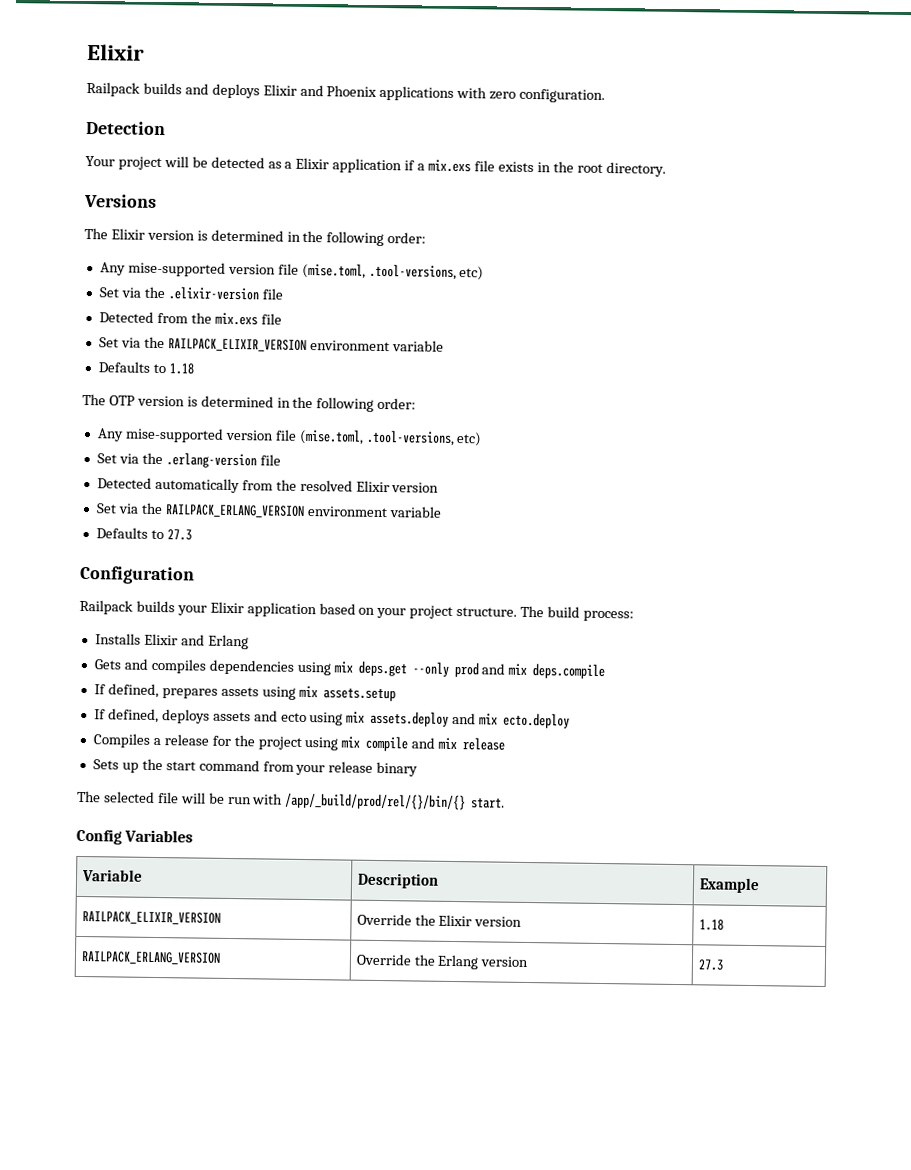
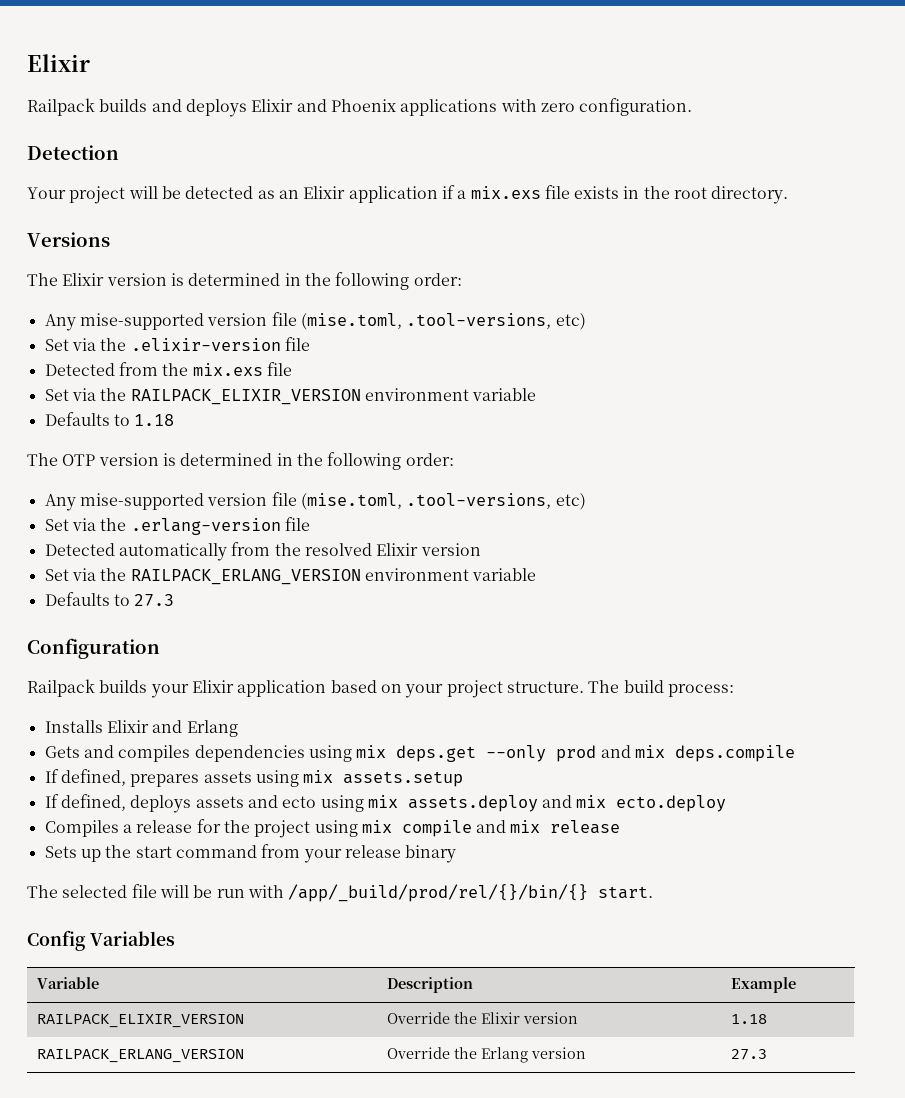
- Your project will be detected as a Elixir application if a mix.exs file exists in the root directory.
+ Your project will be detected as an Elixir application if a mix.exs file exists in the root directory.

